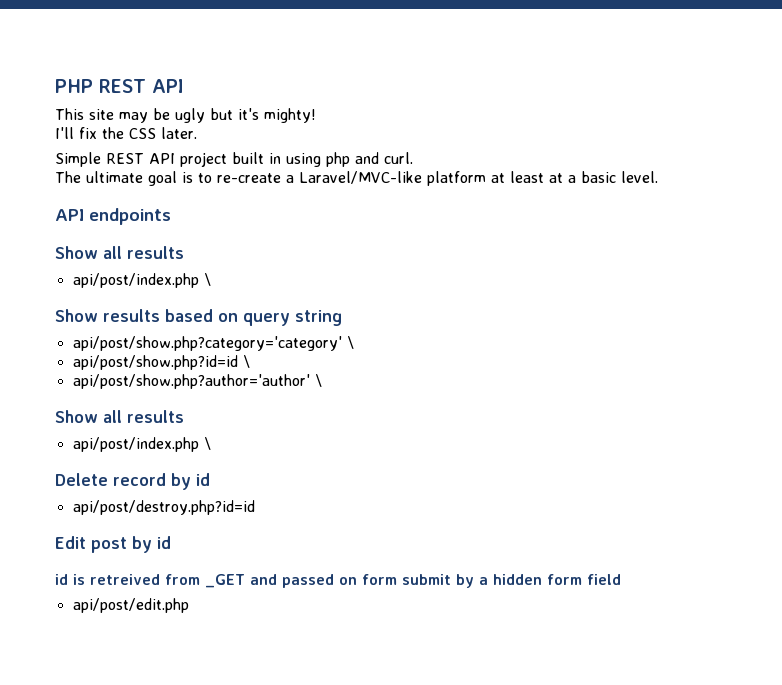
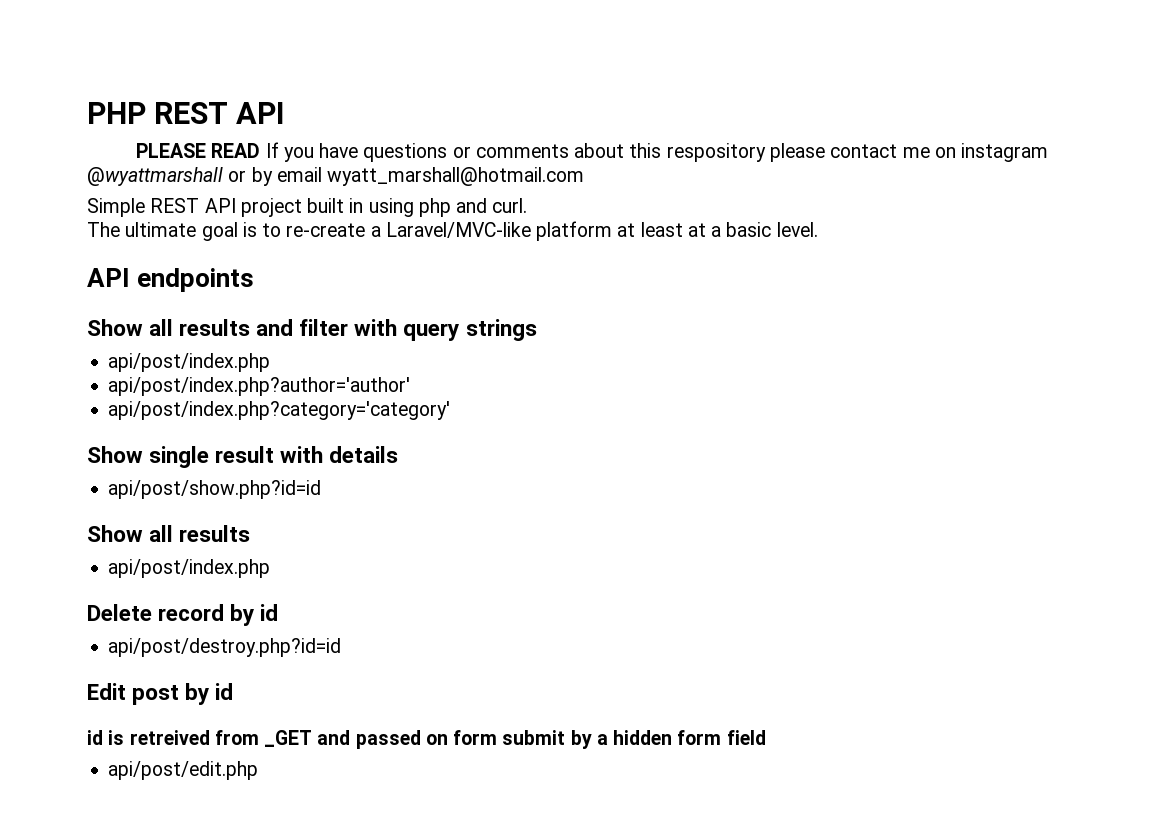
- This site may be ugly but it's mighty!
- I'll fix the CSS later.
+ PLEASE READ If you have questions or comments about this respository please contact me on instagram @wyattmarshall or by email wyatt_marshall@hotmail.com
  API endpoints
+ Show all results and filter with query strings
+ api/post/index.php
+ api/post/index.php?author='author'
+ api/post/index.php?category='category'
+ Show single result with details
+ api/post/show.php?id=id
  Show all results
- api/post/index.php \
- Show results based on query string
- api/post/show.php?category='category' \
- api/post/show.php?id=id \
- api/post/show.php?author='author' \
- Show all results
- api/post/index.php \
+ api/post/index.php

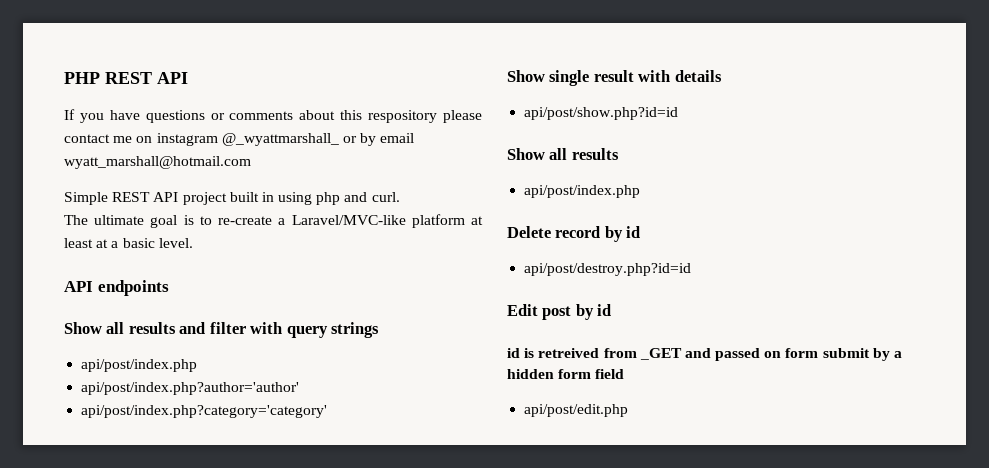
- PLEASE READ If you have questions or comments about this respository please contact me on instagram @wyattmarshall or by email wyatt_marshall@hotmail.com
+ If you have questions or comments about this respository please contact me on instagram @_wyattmarshall_ or by email wyatt_marshall@hotmail.com

